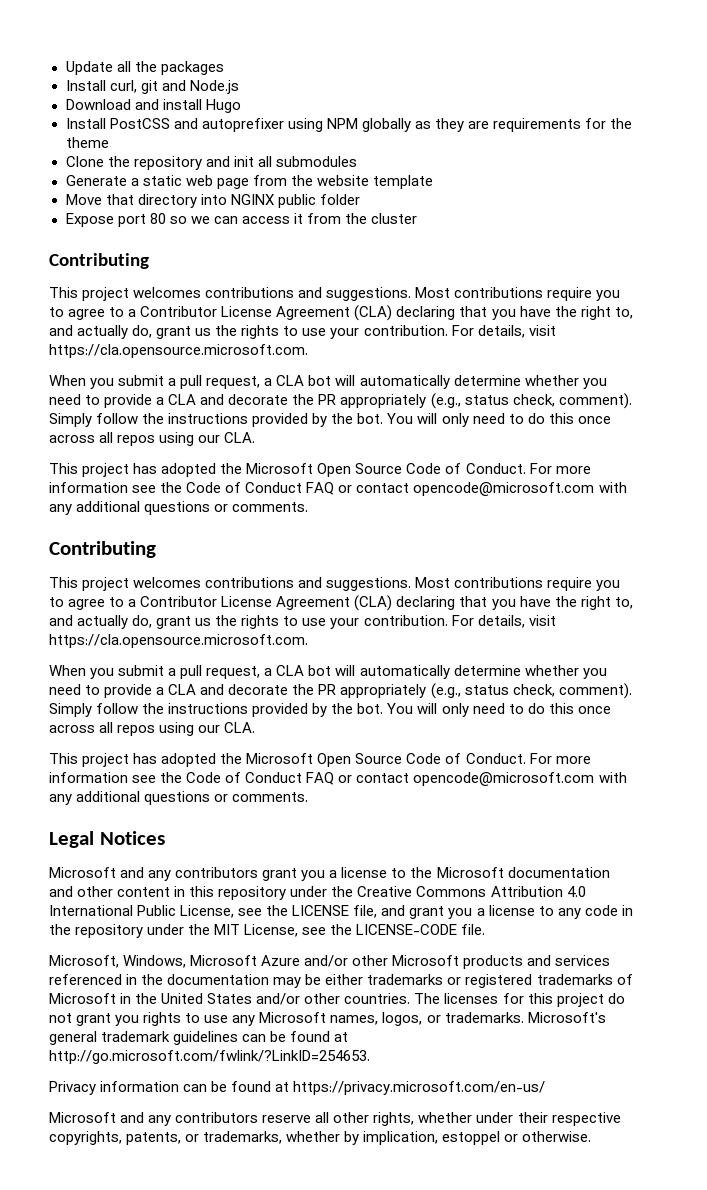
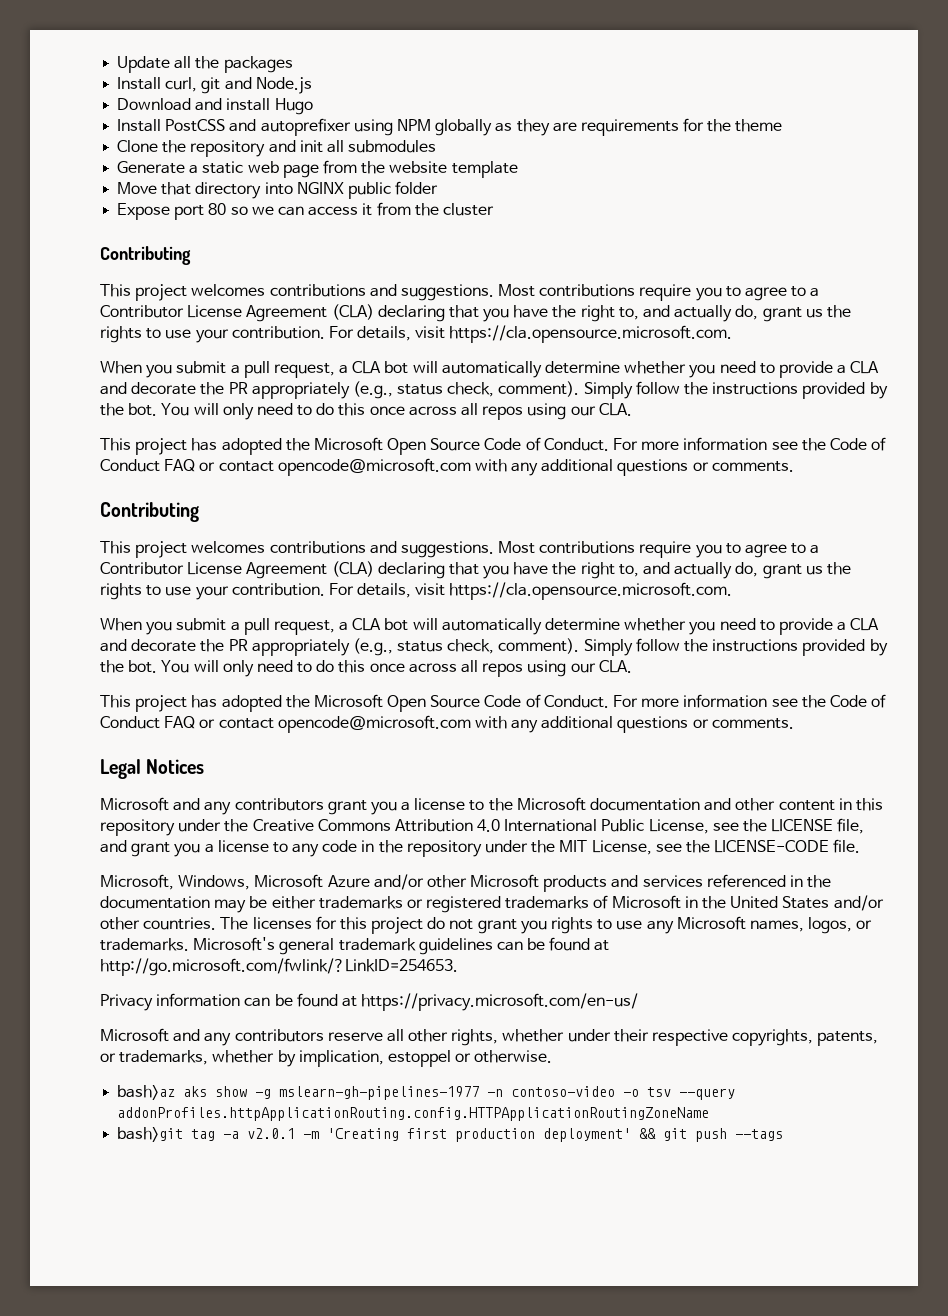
+ bash>az aks show -g mslearn-gh-pipelines-1977 -n contoso-video -o tsv --query addonProfiles.httpApplicationRouting.config.HTTPApplicationRoutingZoneName
+ bash>git tag -a v2.0.1 -m 'Creating first production deployment' && git push --tags

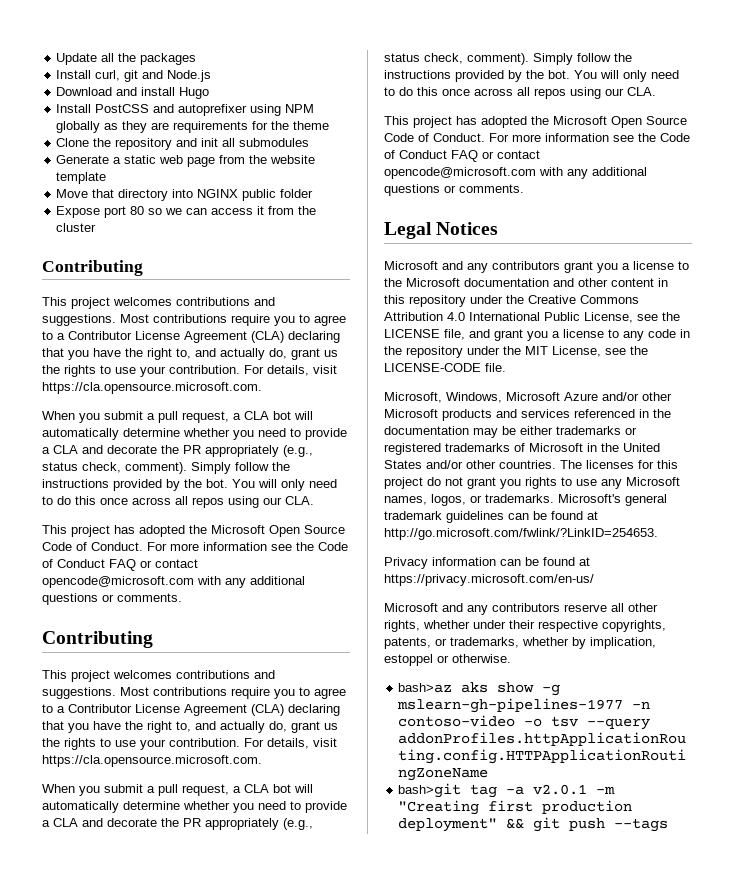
- bash>git tag -a v2.0.1 -m 'Creating first production deployment' && git push --tags
+ bash>git tag -a v2.0.1 -m "Creating first production deployment" && git push --tags

